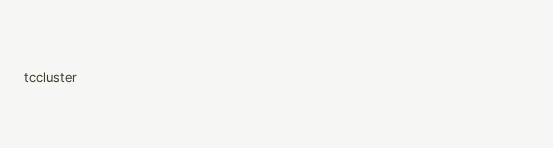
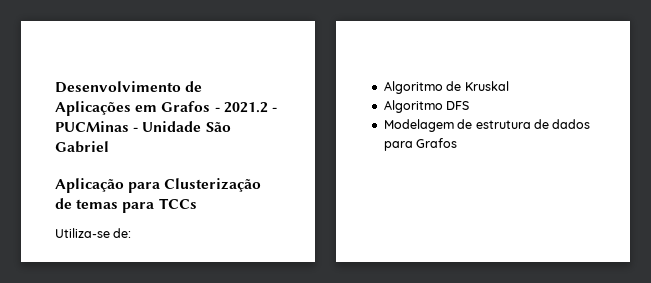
- tccluster
+ Desenvolvimento de Aplicações em Grafos - 2021.2 - PUCMinas - Unidade São Gabriel
+ Aplicação para Clusterização de temas para TCCs
+ Utiliza-se de:
+ Algoritmo de Kruskal
+ Algoritmo DFS
+ Modelagem de estrutura de dados para Grafos

